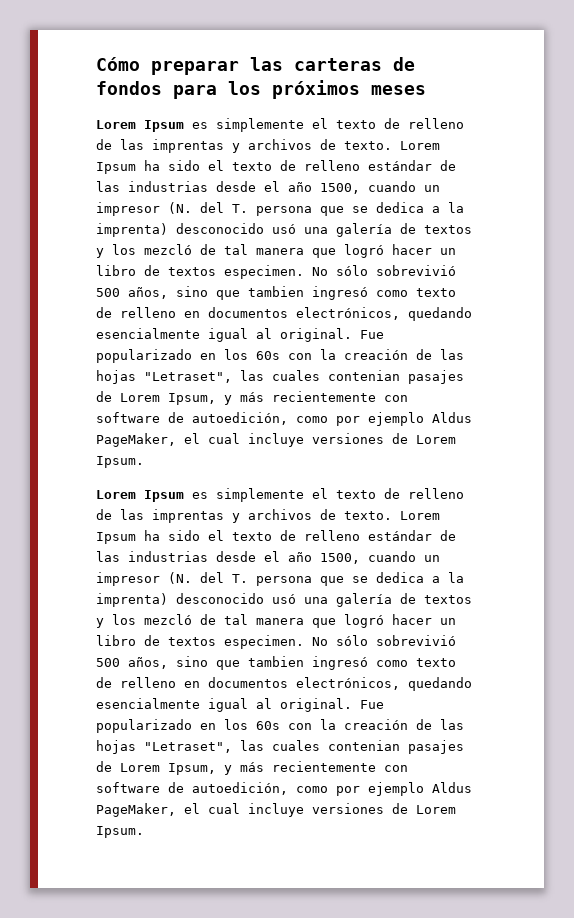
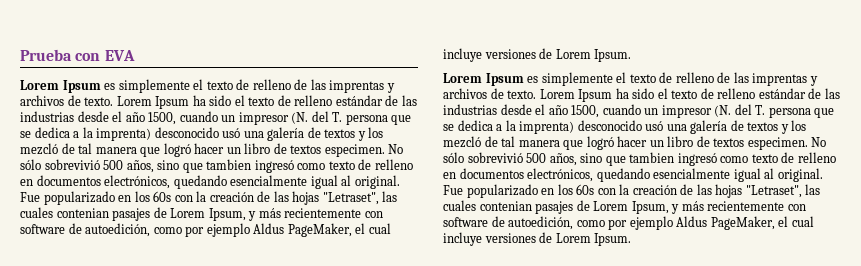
- Cómo preparar las carteras de fondos para los próximos meses
+ Prueba con EVA

